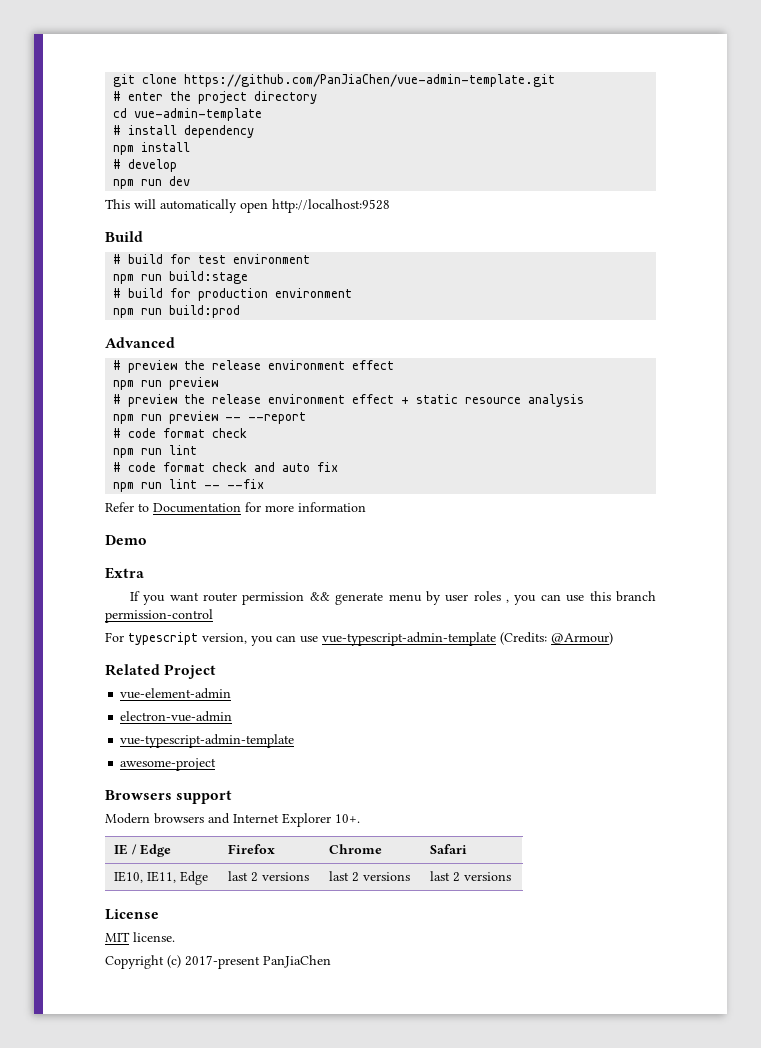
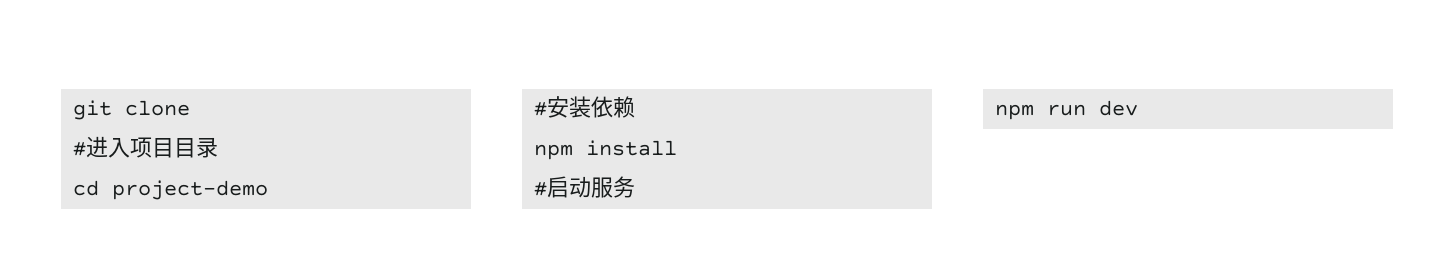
- git clone https://github.com/PanJiaChen/vue-admin-template.git
- # enter the project directory
+ git clone
+ #进入项目目录
- cd vue-admin-template
- # install dependency
+ cd project-demo
+ #安装依赖
- # develop
+ #启动服务
- This will automatically open http://localhost:9528
- Build
- # build for test environment
- npm run build:stage
- # build for production environment
- npm run build:prod
- Advanced
- # preview the release environment effect
- npm run preview
- # preview the release environment effect + static resource analysis
- npm run preview -- --report
- # code format check
- npm run lint
- # code format check and auto fix
- npm run lint -- --fix
- Refer to Documentation for more information
- Demo
- Extra
- If you want router permission && generate menu by user roles , you can use this branch permission-control
- For typescript version, you can use vue-typescript-admin-template (Credits: @Armour)
- Related Project
- vue-element-admin
- electron-vue-admin
- vue-typescript-admin-template
- awesome-project
- Browsers support
- Modern browsers and Internet Explorer 10+.
- IE / Edge | Firefox | Chrome | Safari
- IE10, IE11, Edge | last 2 versions | last 2 versions | last 2 versions
- License
- MIT license.
- Copyright (c) 2017-present PanJiaChen

